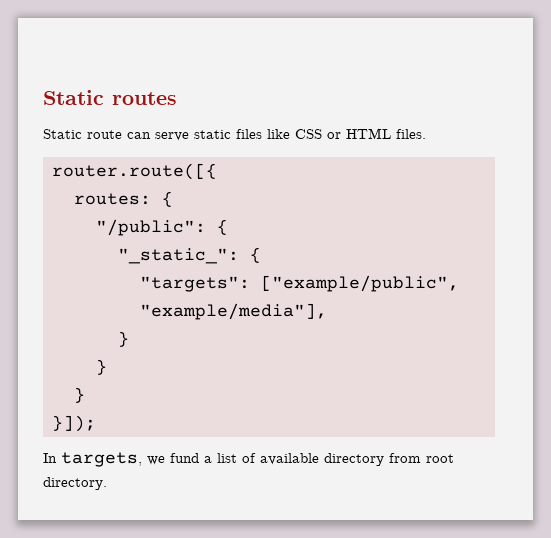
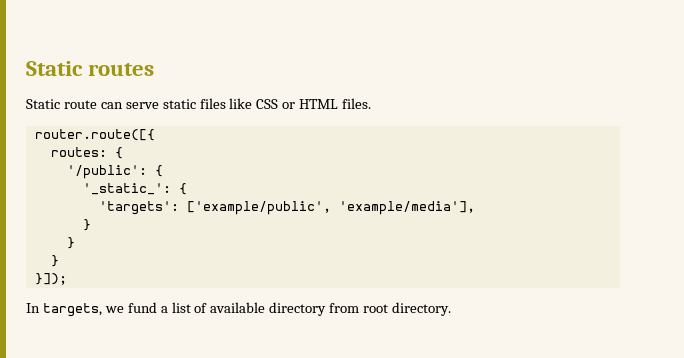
- "/public": {
- "_static_": {
- "targets": ["example/public", "example/media"],
+ '/public': {
+ '_static_': {
+ 'targets': ['example/public', 'example/media'],

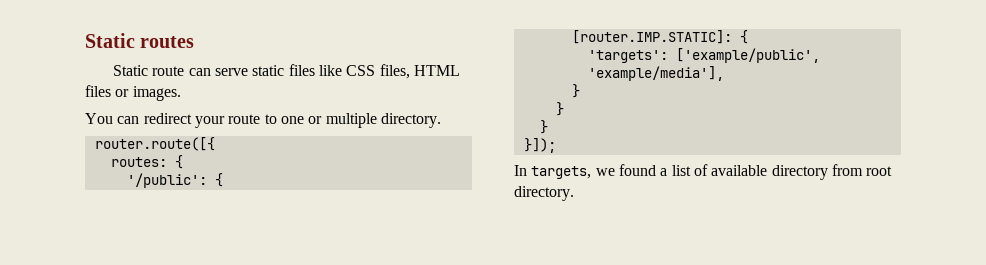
- Static route can serve static files like CSS or HTML files.
+ Static route can serve static files like CSS files, HTML files or images.
+ You can redirect your route to one or multiple directory.
- '_static_': {
+ [router.IMP.STATIC]: {
- In targets, we fund a list of available directory from root directory.
+ In targets, we found a list of available directory from root directory.

